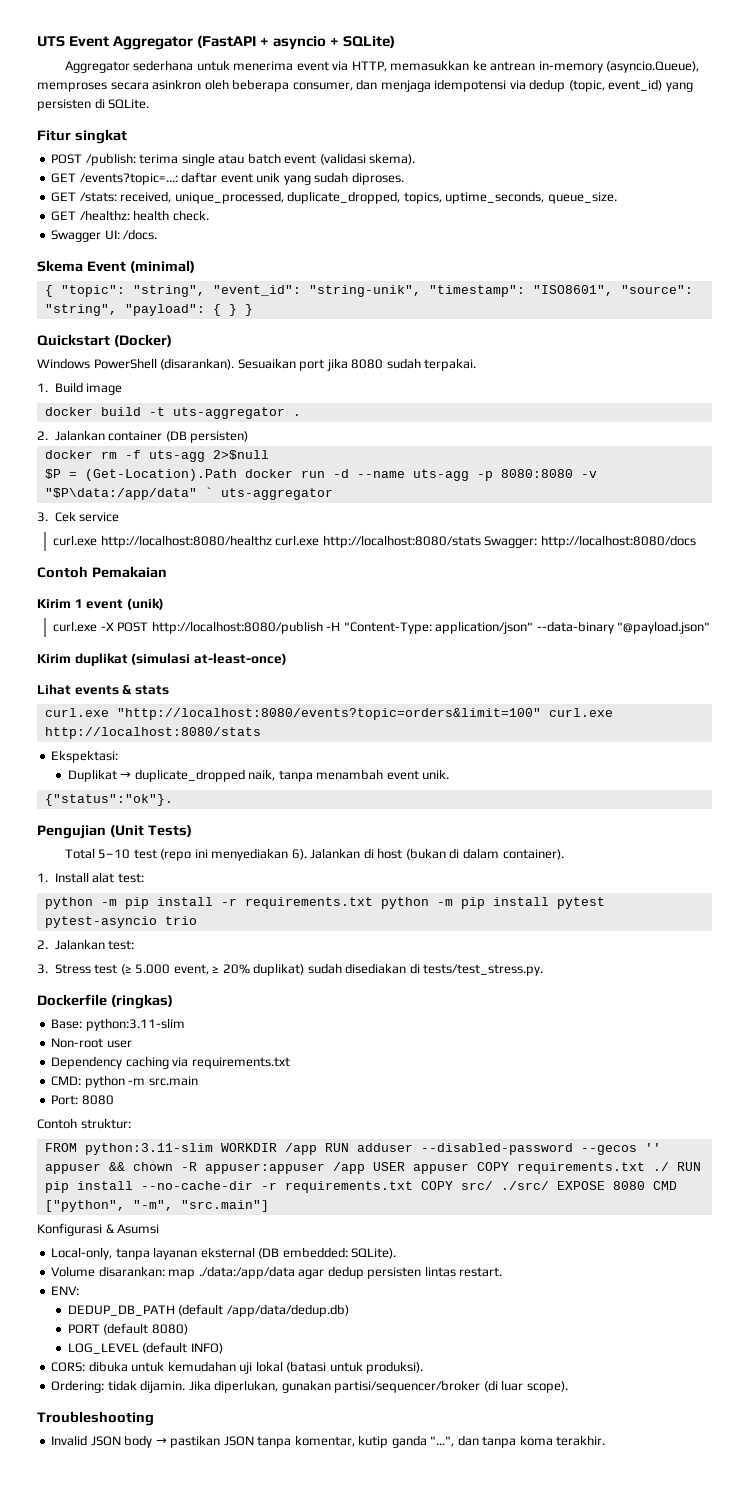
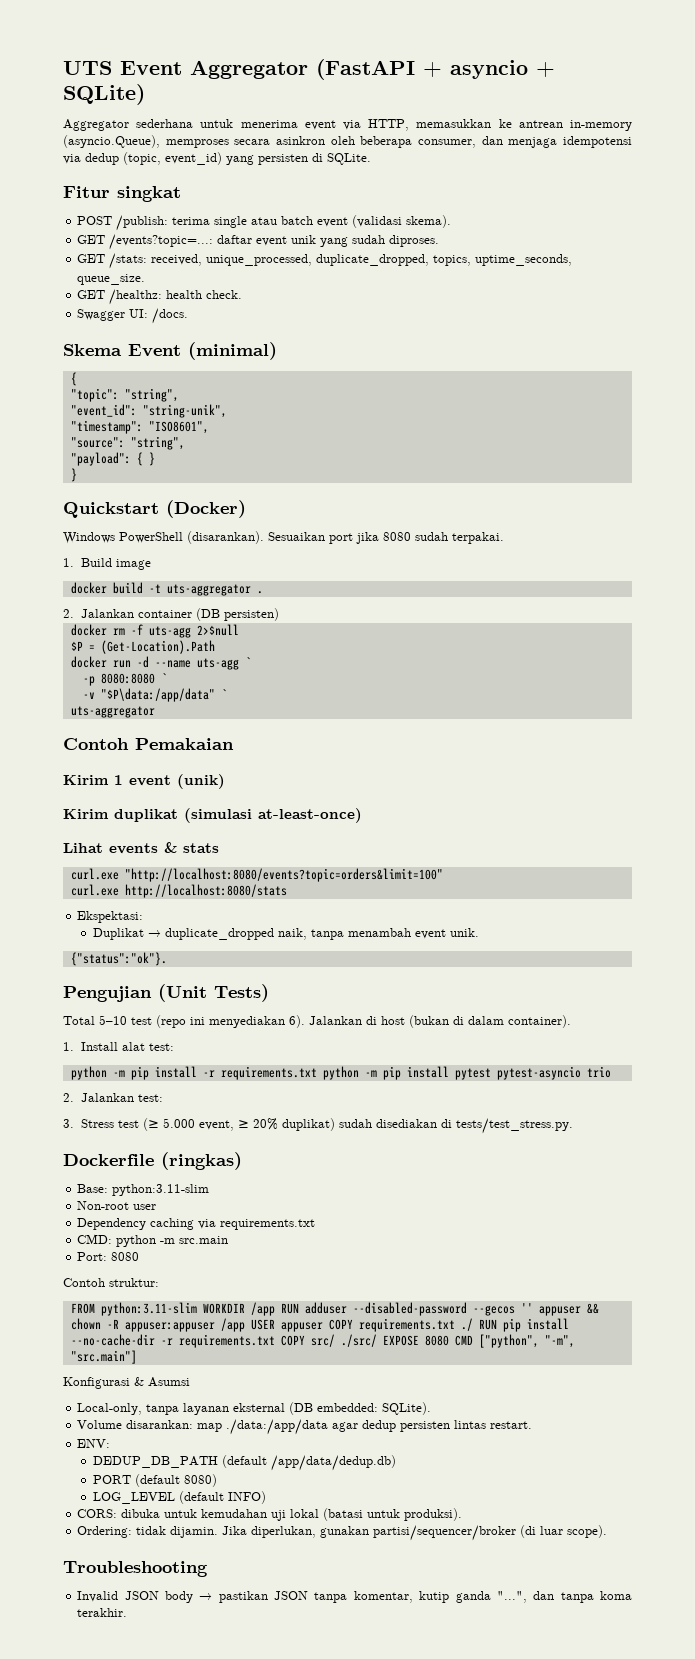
  Skema Event (minimal)
- { "topic": "string", "event_id": "string-unik", "timestamp": "ISO8601", "source": "string", "payload": { } }
+ {
+ "topic": "string",
+ "event_id": "string-unik",
+ "timestamp": "ISO8601",
+ "source": "string",
+ "payload": { }
+ }
- $P = (Get-Location).Path docker run -d --name uts-agg -p 8080:8080 -v "$P\data:/app/data" ` uts-aggregator
- 3. Cek service
- curl.exe http://localhost:8080/healthz curl.exe http://localhost:8080/stats Swagger: http://localhost:8080/docs
+ $P = (Get-Location).Path
+ docker run -d --name uts-agg `
+ -p 8080:8080 `
+ -v "$P\data:/app/data" `
+ uts-aggregator
- curl.exe -X POST http://localhost:8080/publish -H "Content-Type: application/json" --data-binary "@payload.json"
- curl.exe "http://localhost:8080/events?topic=orders&limit=100" curl.exe http://localhost:8080/stats
+ curl.exe "http://localhost:8080/events?topic=orders&limit=100"
+ curl.exe http://localhost:8080/stats

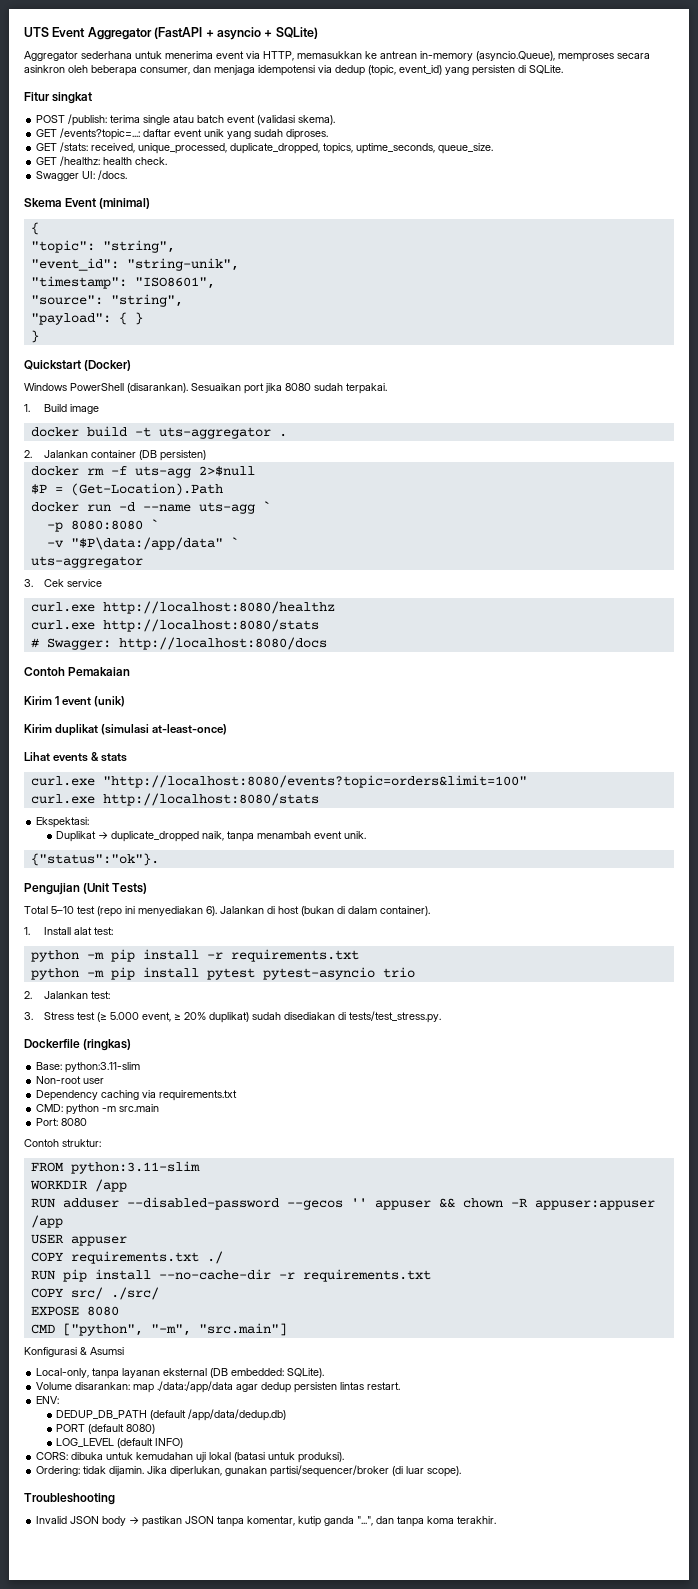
+ 3. Cek service
+ curl.exe http://localhost:8080/healthz
+ curl.exe http://localhost:8080/stats
+ # Swagger: http://localhost:8080/docs
- python -m pip install -r requirements.txt python -m pip install pytest pytest-asyncio trio
+ python -m pip install -r requirements.txt
+ python -m pip install pytest pytest-asyncio trio
- FROM python:3.11-slim WORKDIR /app RUN adduser --disabled-password --gecos '' appuser && chown -R appuser:appuser /app USER appuser COPY requirements.txt ./ RUN pip install --no-cache-dir -r requirements.txt COPY src/ ./src/ EXPOSE 8080 CMD ["python", "-m", "src.main"]
+ FROM python:3.11-slim
+ WORKDIR /app
+ RUN adduser --disabled-password --gecos '' appuser && chown -R appuser:appuser /app
+ USER appuser
+ COPY requirements.txt ./
+ RUN pip install --no-cache-dir -r requirements.txt
+ COPY src/ ./src/
+ EXPOSE 8080
+ CMD ["python", "-m", "src.main"]

